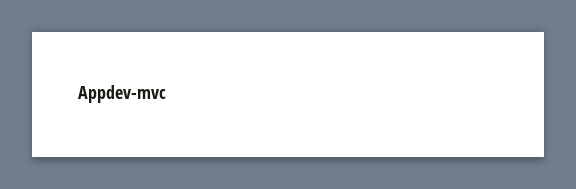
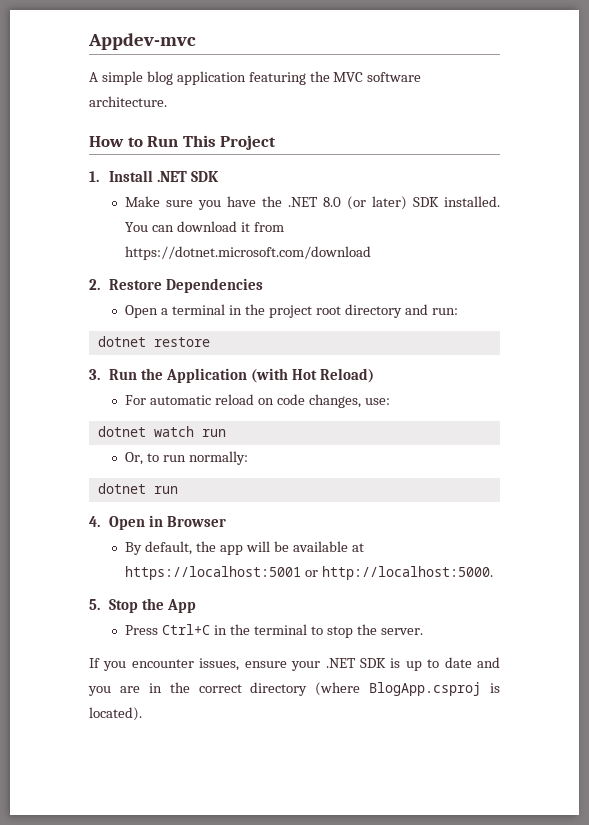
+ A simple blog application featuring the MVC software architecture.
+ How to Run This Project
+ 1. Install .NET SDK
+ Make sure you have the .NET 8.0 (or later) SDK installed. You can download it from https://dotnet.microsoft.com/download
+ 2. Restore Dependencies
+ Open a terminal in the project root directory and run:
+ dotnet restore
+ 3. Run the Application (with Hot Reload)
+ For automatic reload on code changes, use:
+ dotnet watch run
+ Or, to run normally:
+ dotnet run
+ 4. Open in Browser
+ By default, the app will be available at https://localhost:5001 or http://localhost:5000.
+ 5. Stop the App
+ Press Ctrl+C in the terminal to stop the server.
+ If you encounter issues, ensure your .NET SDK is up to date and you are in the correct directory (where BlogApp.csproj is located).

